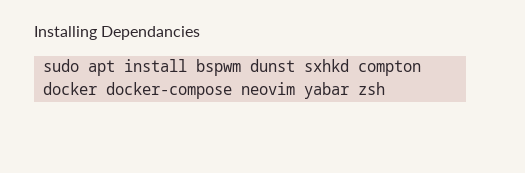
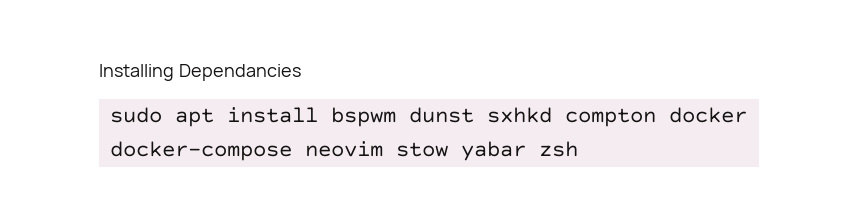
- sudo apt install bspwm dunst sxhkd compton docker docker-compose neovim yabar zsh
+ sudo apt install bspwm dunst sxhkd compton docker docker-compose neovim stow yabar zsh

